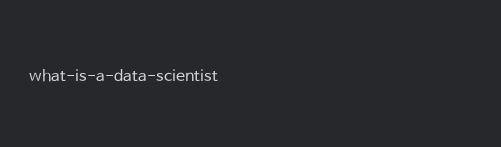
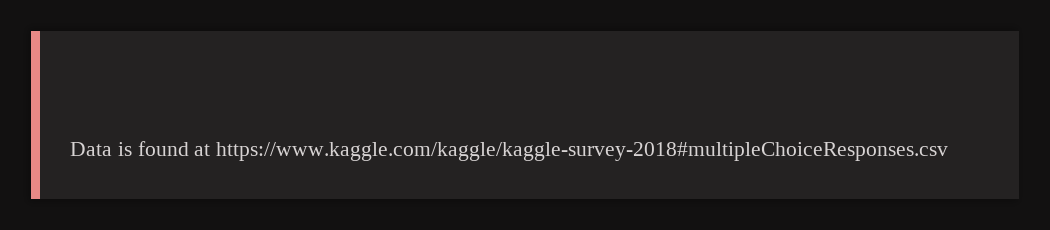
- what-is-a-data-scientist
+ Data is found at https://www.kaggle.com/kaggle/kaggle-survey-2018#multipleChoiceResponses.csv

